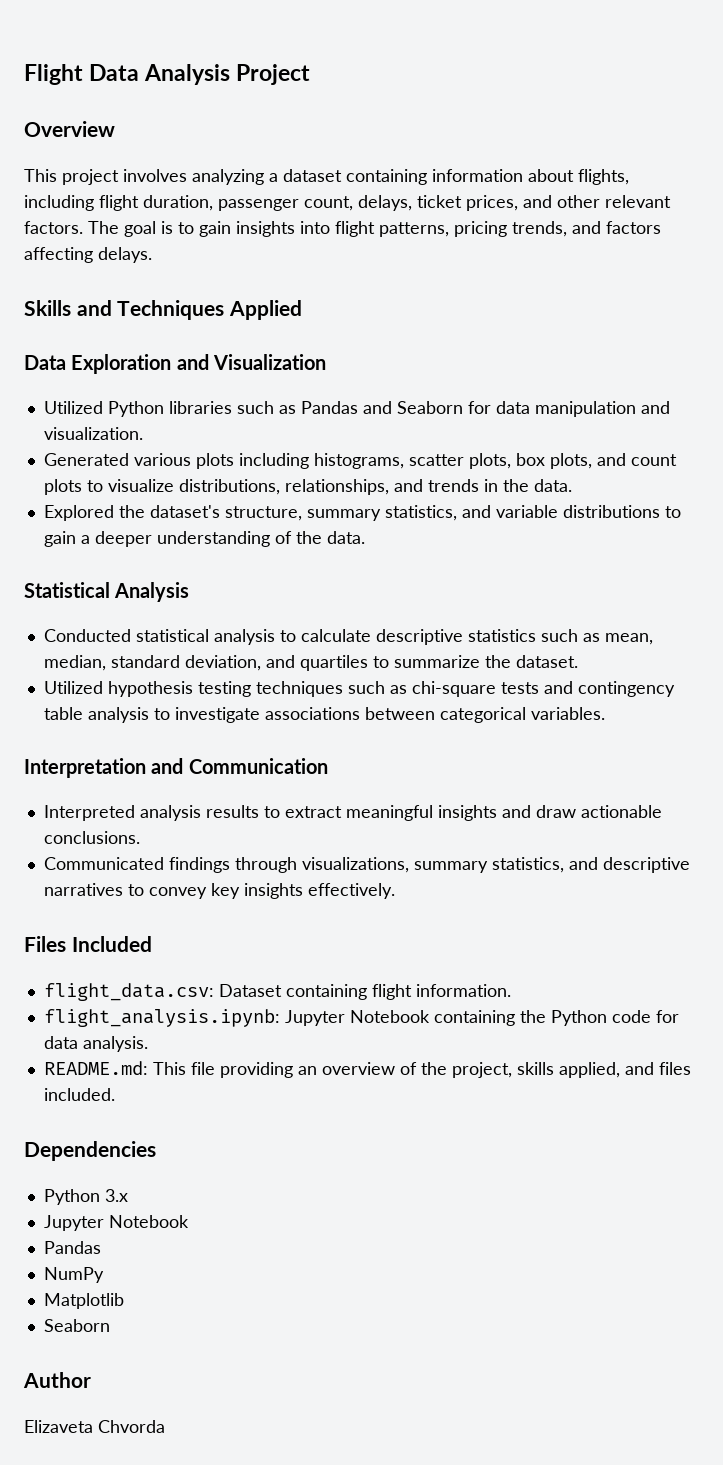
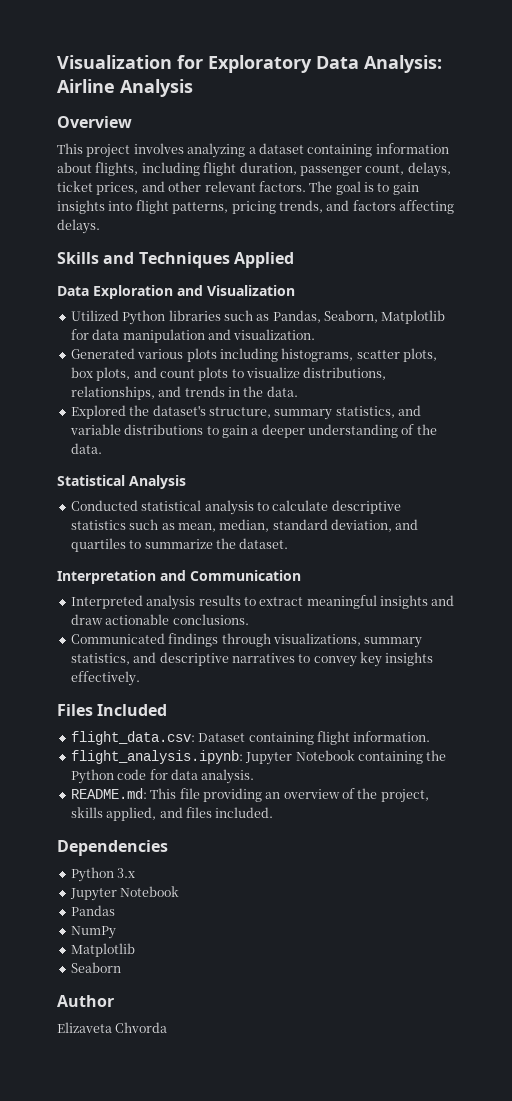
- Flight Data Analysis Project
+ Visualization for Exploratory Data Analysis: Airline Analysis
- Utilized Python libraries such as Pandas and Seaborn for data manipulation and visualization.
+ Utilized Python libraries such as Pandas, Seaborn, Matplotlib for data manipulation and visualization.
- Utilized hypothesis testing techniques such as chi-square tests and contingency table analysis to investigate associations between categorical variables.

